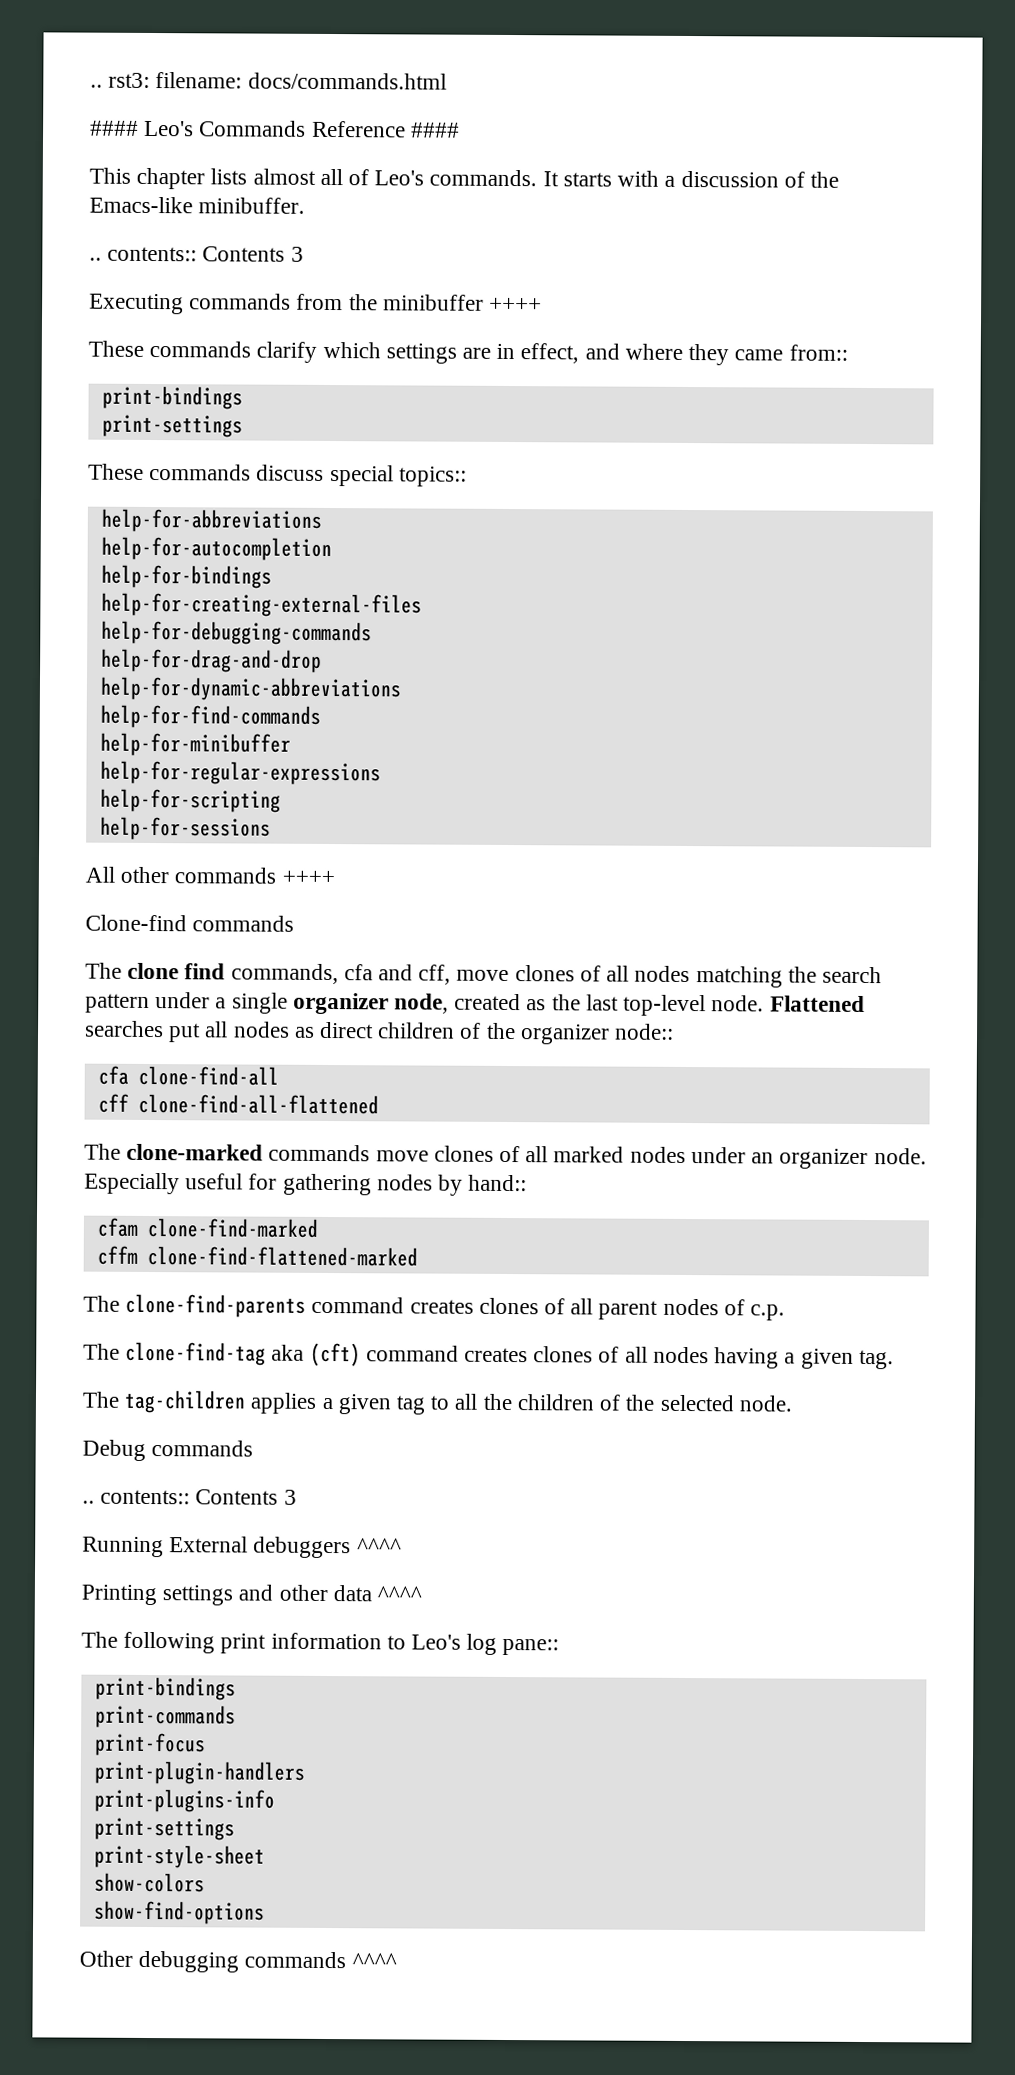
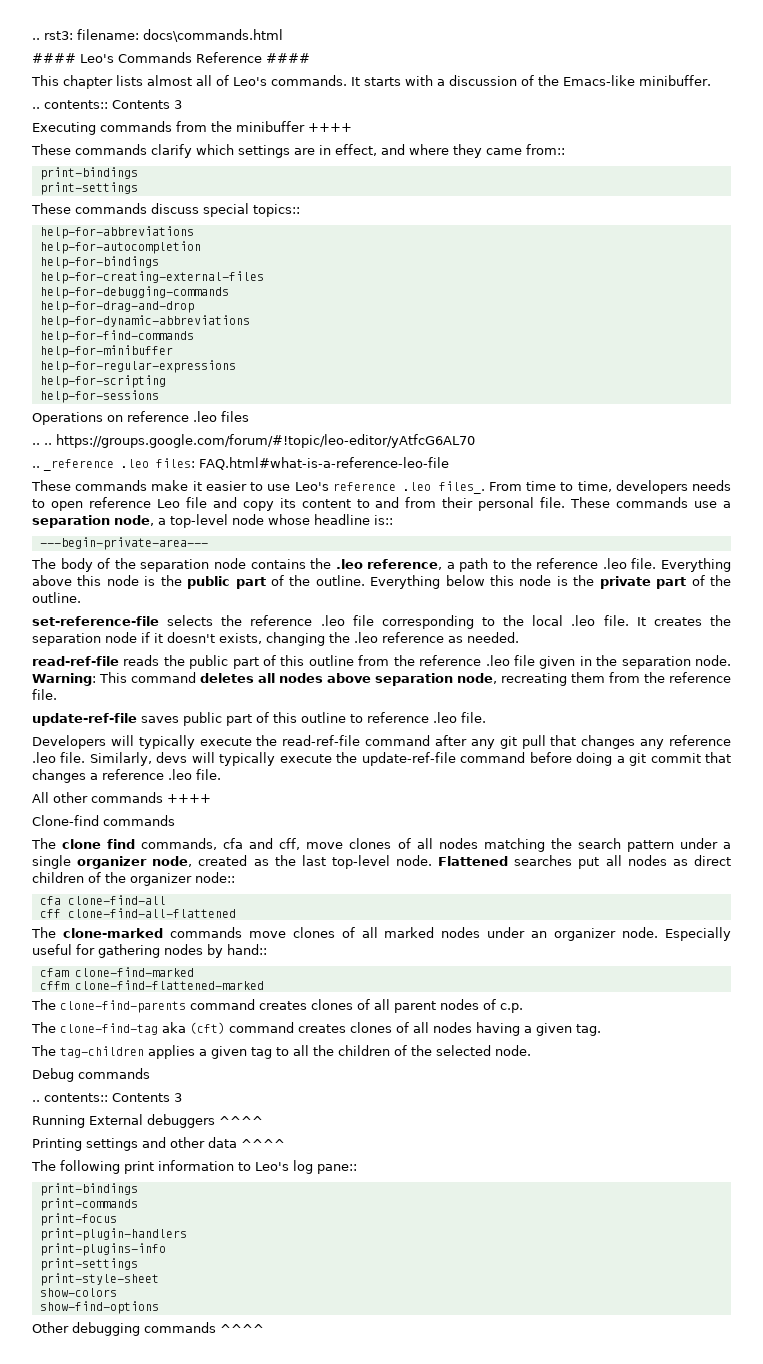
- .. rst3: filename: docs/commands.html
+ .. rst3: filename: docs\commands.html
+ Operations on reference .leo files
+ .. .. https://groups.google.com/forum/#!topic/leo-editor/yAtfcG6AL70
+ .. _reference .leo files: FAQ.html#what-is-a-reference-leo-file
+ These commands make it easier to use Leo's reference .leo files_. From time to time, developers needs to open reference Leo file and copy its content to and from their personal file. These commands use a separation node, a top-level node whose headline is::
+ ---begin-private-area---
+ The body of the separation node contains the .leo reference, a path to the reference .leo file. Everything above this node is the public part of the outline. Everything below this node is the private part of the outline.
+ set-reference-file selects the reference .leo file corresponding to the local .leo file. It creates the separation node if it doesn't exists, changing the .leo reference as needed.
+ read-ref-file reads the public part of this outline from the reference .leo file given in the separation node. Warning: This command deletes all nodes above separation node, recreating them from the reference file.
+ update-ref-file saves public part of this outline to reference .leo file.
+ Developers will typically execute the read-ref-file command after any git pull that changes any reference .leo file. Similarly, devs will typically execute the update-ref-file command before doing a git commit that changes a reference .leo file.

